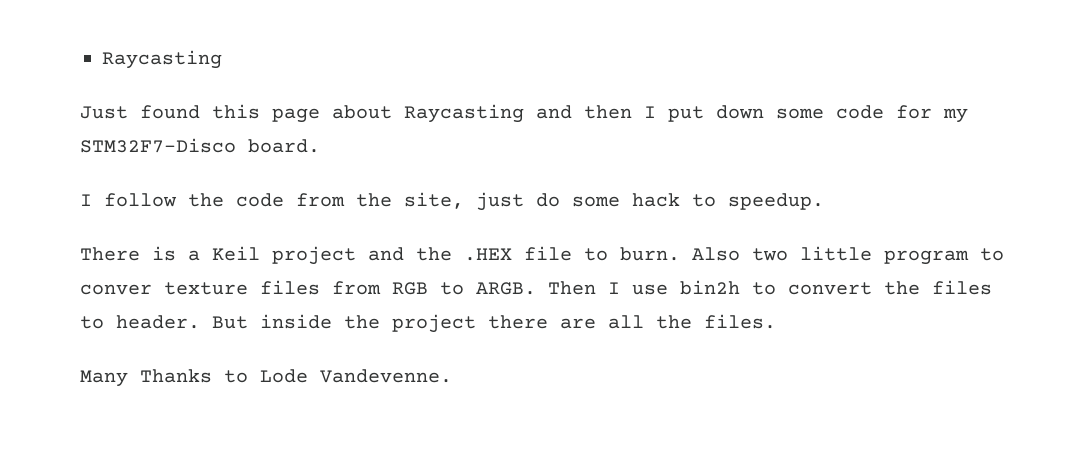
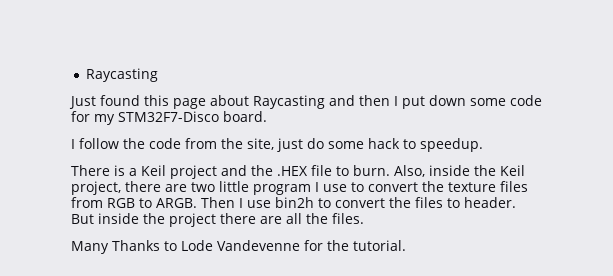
- Also two little program to conver texture files from RGB to ARGB.
+ Also, inside the Keil project, there are two little program I use to convert the texture files from RGB to ARGB.
- Many Thanks to Lode Vandevenne.
+ Many Thanks to Lode Vandevenne for the tutorial.

